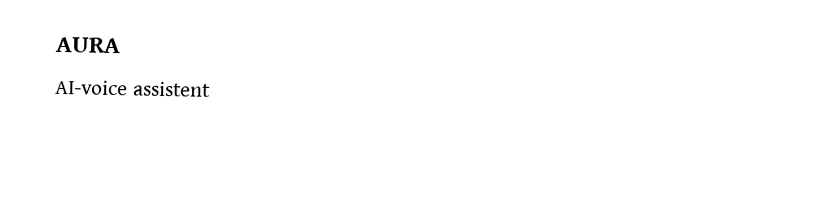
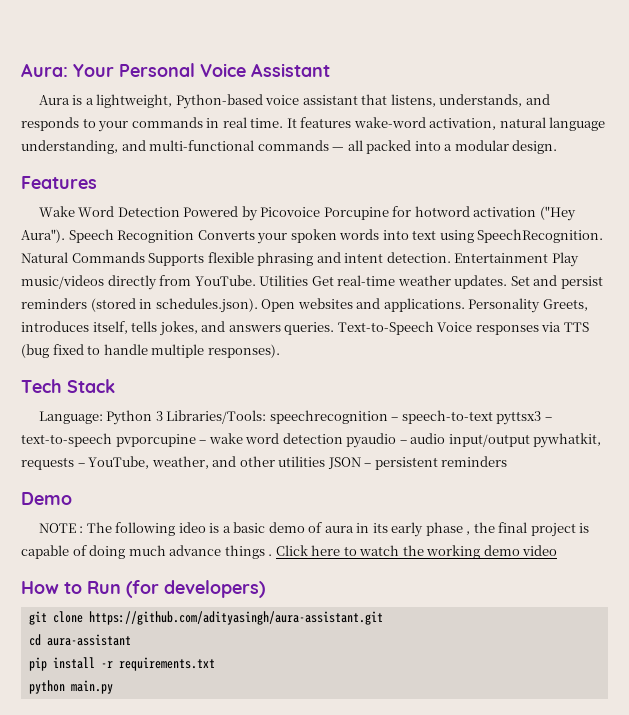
- AURA
- AI-voice assistent
+ Aura: Your Personal Voice Assistant
+ Aura is a lightweight, Python-based voice assistant that listens, understands, and responds to your commands in real time. It features wake-word activation, natural language understanding, and multi-functional commands — all packed into a modular design.
+ Features
+ Wake Word Detection Powered by Picovoice Porcupine for hotword activation ("Hey Aura"). Speech Recognition Converts your spoken words into text using SpeechRecognition. Natural Commands Supports flexible phrasing and intent detection. Entertainment Play music/videos directly from YouTube. Utilities Get real-time weather updates. Set and persist reminders (stored in schedules.json). Open websites and applications. Personality Greets, introduces itself, tells jokes, and answers queries. Text-to-Speech Voice responses via TTS (bug fixed to handle multiple responses).
+ Tech Stack
+ Language: Python 3 Libraries/Tools: speechrecognition – speech-to-text pyttsx3 – text-to-speech pvporcupine – wake word detection pyaudio – audio input/output pywhatkit, requests – YouTube, weather, and other utilities JSON – persistent reminders
+ Demo
+ NOTE : The following ideo is a basic demo of aura in its early phase , the final project is capable of doing much advance things . Click here to watch the working demo video
+ How to Run (for developers)
+ git clone https://github.com/adityasingh/aura-assistant.git
+ cd aura-assistant
+ pip install -r requirements.txt
+ python main.py

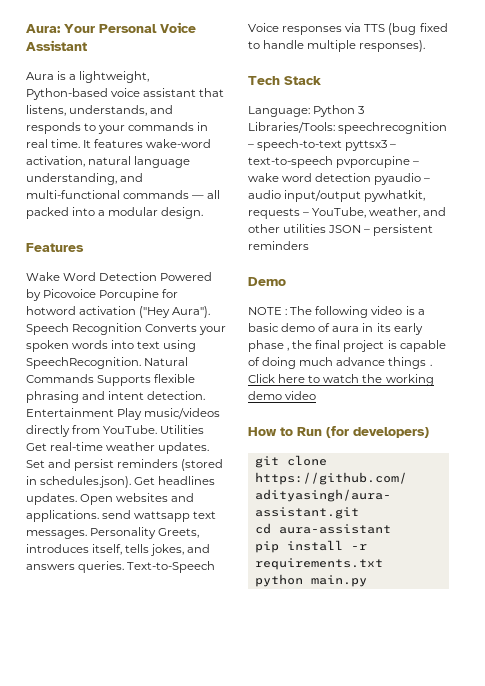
- Set and persist reminders (stored in schedules.json). Open websites and applications.
+ Set and persist reminders (stored in schedules.json). Get headlines updates. Open websites and applications. send wattsapp text messages.
- NOTE : The following ideo is a basic demo of aura in its early phase , the final project is capable of doing much advance things .
+ NOTE : The following video is a basic demo of aura in its early phase , the final project is capable of doing much advance things .

